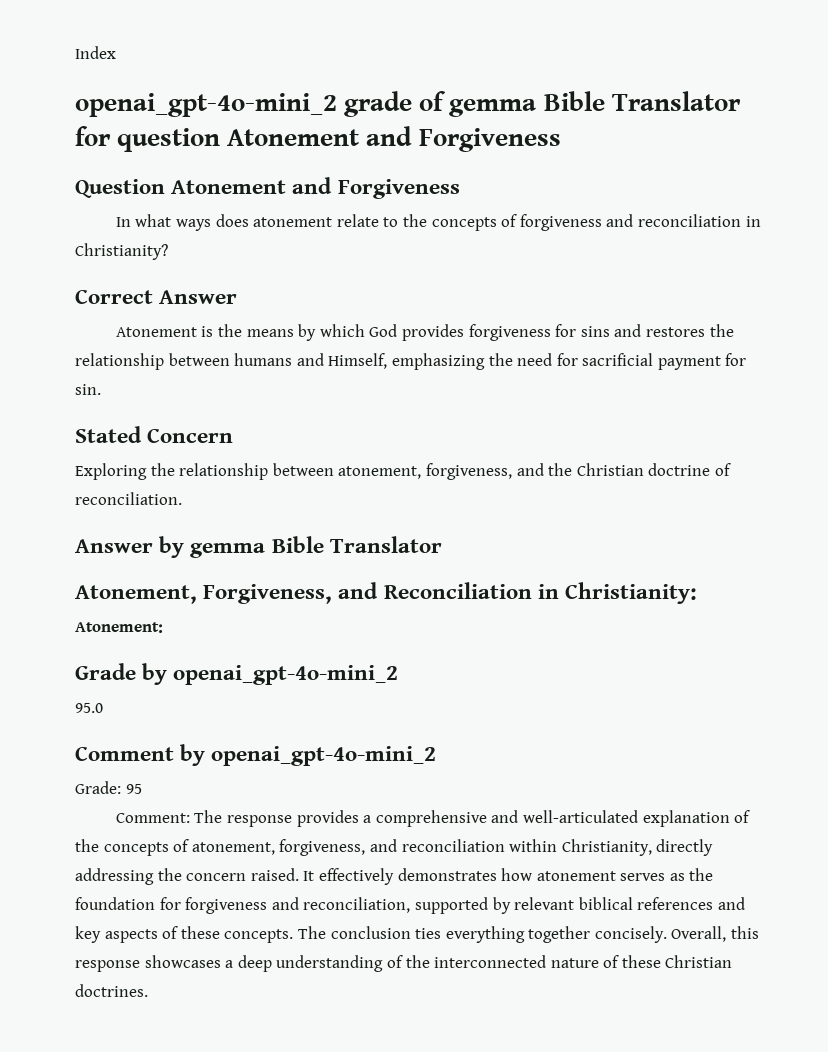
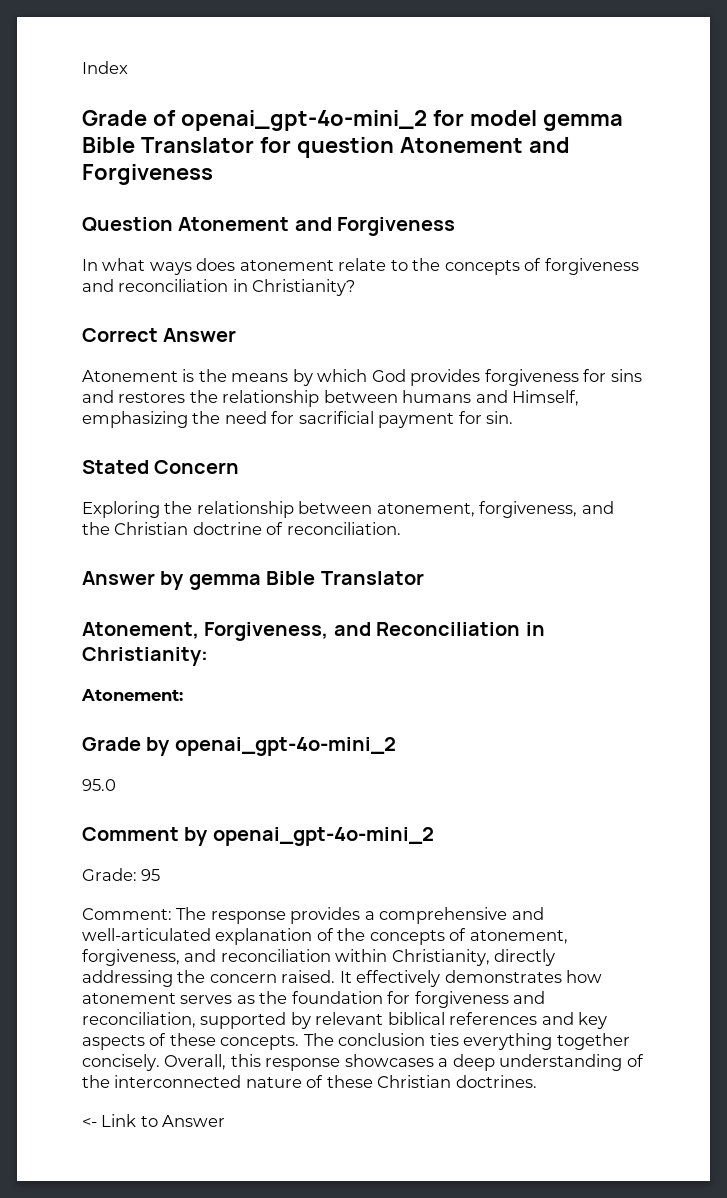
- openai_gpt-4o-mini_2 grade of gemma Bible Translator for question Atonement and Forgiveness
+ Grade of openai_gpt-4o-mini_2 for model gemma Bible Translator for question Atonement and Forgiveness
+ <- Link to Answer

